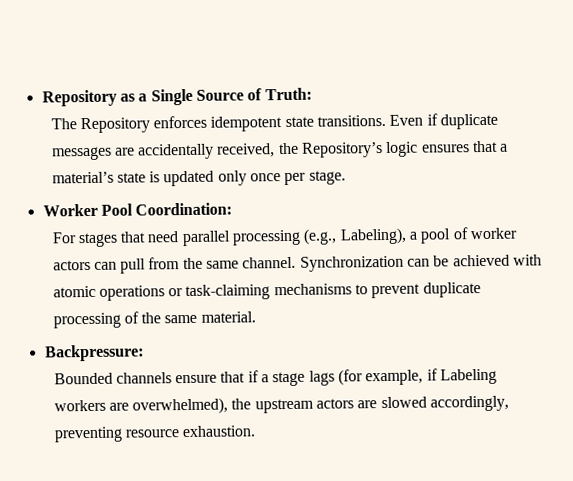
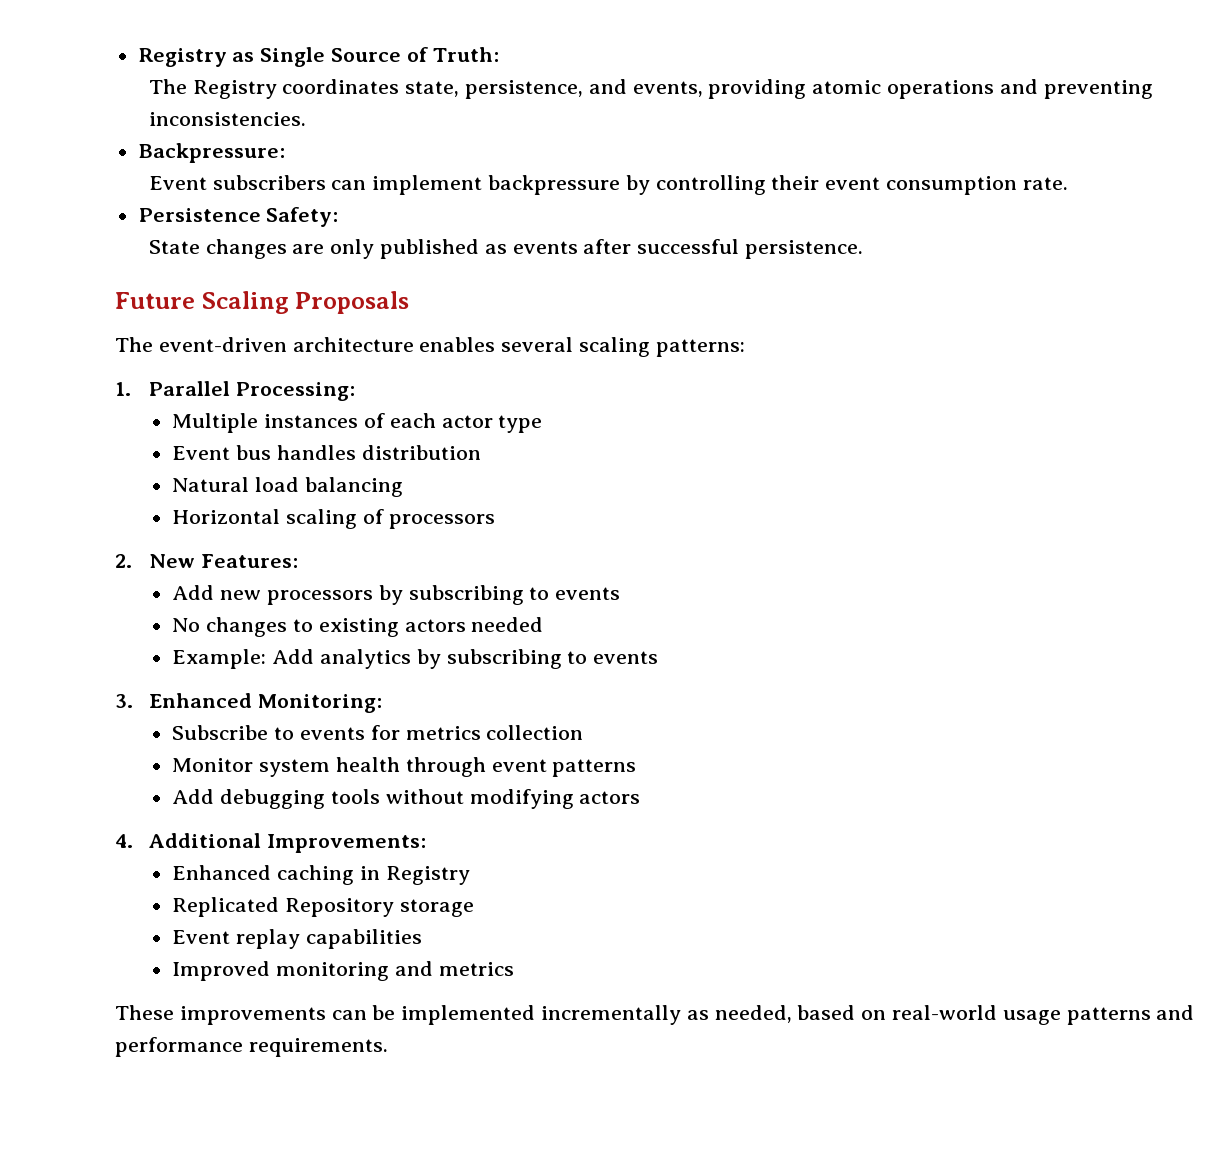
- Repository as a Single Source of Truth:
+ Registry as Single Source of Truth:
- The Repository enforces idempotent state transitions. Even if duplicate messages are accidentally received, the Repository’s logic ensures that a material’s state is updated only once per stage.
- Worker Pool Coordination:
- For stages that need parallel processing (e.g., Labeling), a pool of worker actors can pull from the same channel. Synchronization can be achieved with atomic operations or task-claiming mechanisms to prevent duplicate processing of the same material.
+ The Registry coordinates state, persistence, and events, providing atomic operations and preventing inconsistencies.
  Backpressure:
- Bounded channels ensure that if a stage lags (for example, if Labeling workers are overwhelmed), the upstream actors are slowed accordingly, preventing resource exhaustion.
+ Event subscribers can implement backpressure by controlling their event consumption rate.
+ Persistence Safety:
+ State changes are only published as events after successful persistence.
+ Future Scaling Proposals
+ The event-driven architecture enables several scaling patterns:
+ 1. Parallel Processing:
+ Multiple instances of each actor type
+ Event bus handles distribution
+ Natural load balancing
+ Horizontal scaling of processors
+ 2. New Features:
+ Add new processors by subscribing to events
+ No changes to existing actors needed
+ Example: Add analytics by subscribing to events
+ 3. Enhanced Monitoring:
+ Subscribe to events for metrics collection
+ Monitor system health through event patterns
+ Add debugging tools without modifying actors
+ 4. Additional Improvements:
+ Enhanced caching in Registry
+ Replicated Repository storage
+ Event replay capabilities
+ Improved monitoring and metrics
+ These improvements can be implemented incrementally as needed, based on real-world usage patterns and performance requirements.

